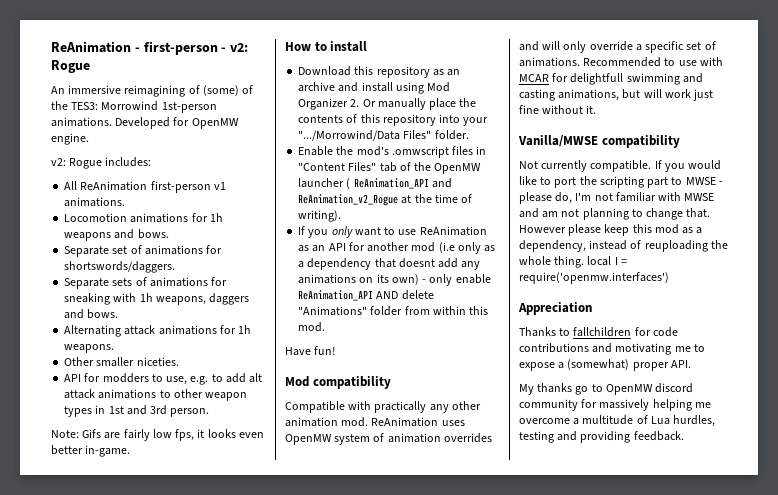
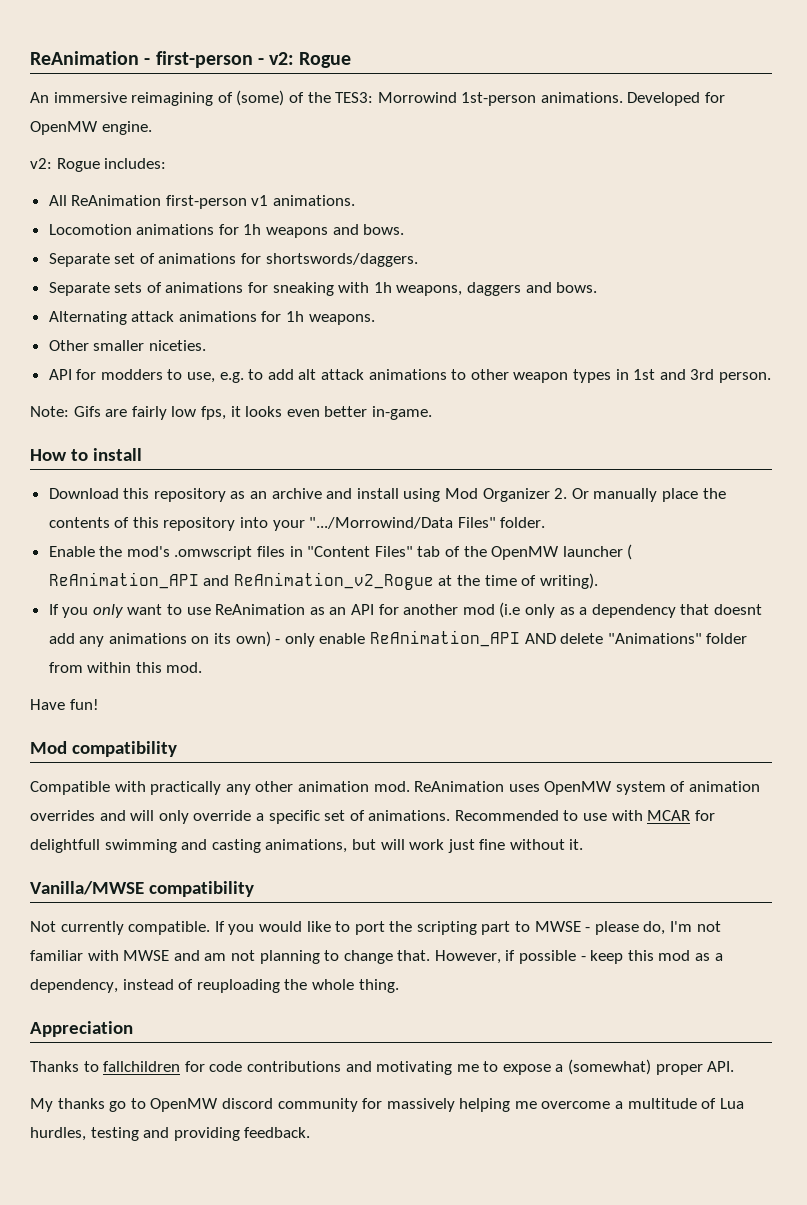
- However please keep this mod as a dependency, instead of reuploading the whole thing. local I = require('openmw.interfaces')
+ However, if possible - keep this mod as a dependency, instead of reuploading the whole thing.

